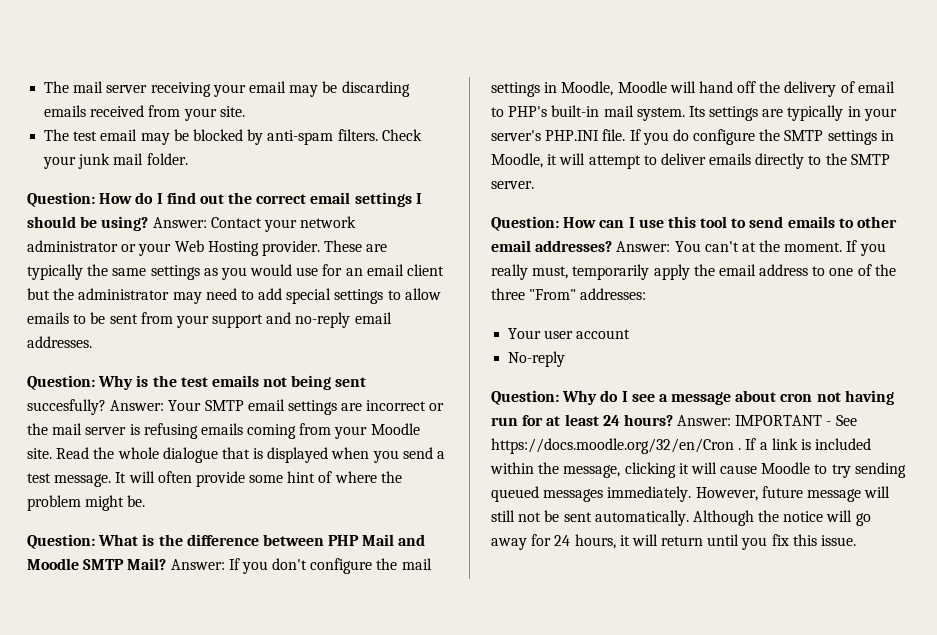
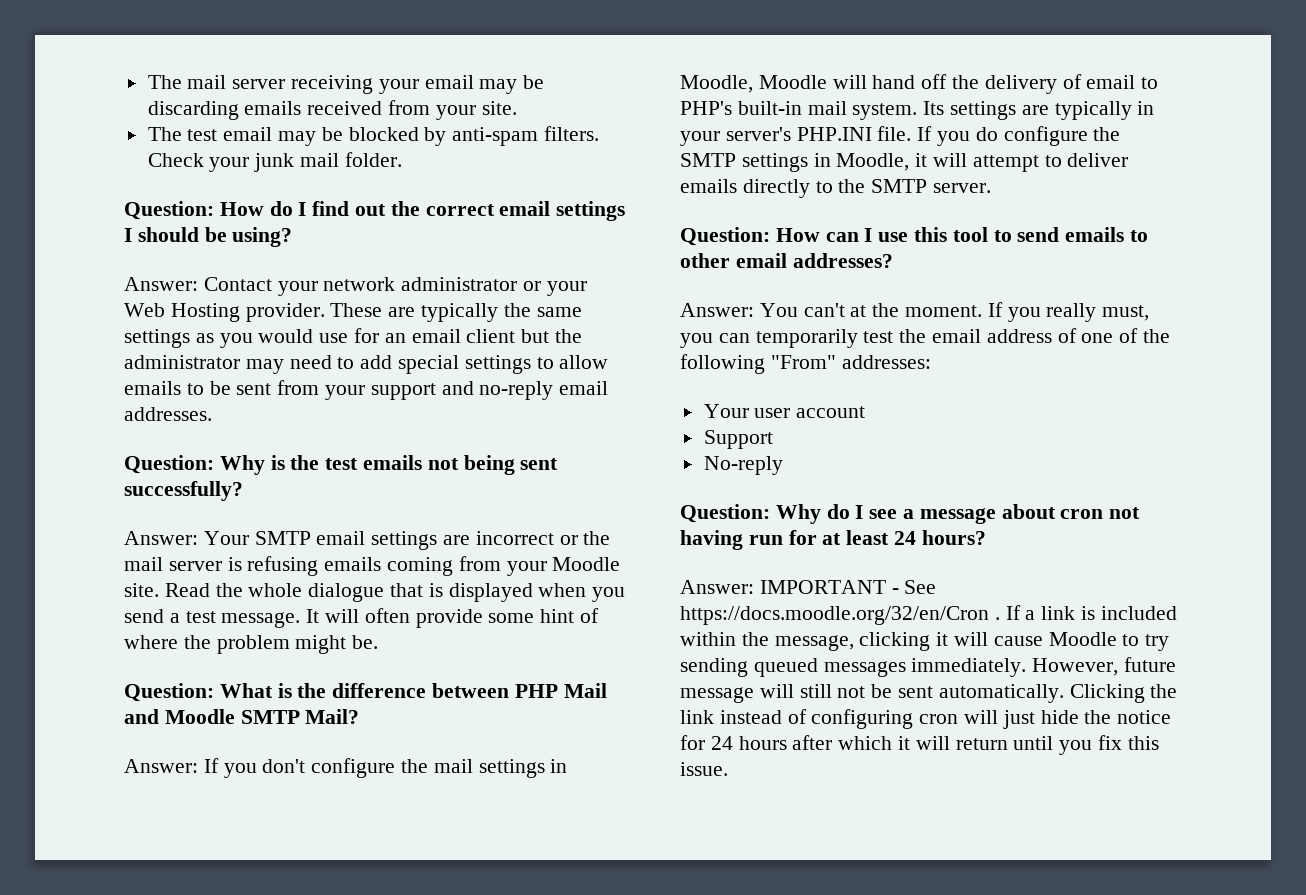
- Question: How do I find out the correct email settings I should be using? Answer: Contact your network administrator or your Web Hosting provider.
+ Question: How do I find out the correct email settings I should be using?
+ Answer: Contact your network administrator or your Web Hosting provider.
- Question: Why is the test emails not being sent succesfully? Answer: Your SMTP email settings are incorrect or the mail server is refusing emails coming from your Moodle site.
+ Question: Why is the test emails not being sent successfully?
+ Answer: Your SMTP email settings are incorrect or the mail server is refusing emails coming from your Moodle site.
- Question: What is the difference between PHP Mail and Moodle SMTP Mail? Answer: If you don't configure the mail settings in Moodle, Moodle will hand off the delivery of email to PHP's built-in mail system.
+ Question: What is the difference between PHP Mail and Moodle SMTP Mail?
+ Answer: If you don't configure the mail settings in Moodle, Moodle will hand off the delivery of email to PHP's built-in mail system.
- Question: How can I use this tool to send emails to other email addresses? Answer: You can't at the moment.
+ Question: How can I use this tool to send emails to other email addresses?
+ Answer: You can't at the moment.
- If you really must, temporarily apply the email address to one of the three "From" addresses:
+ If you really must, you can temporarily test the email address of one of the following "From" addresses:
+ Support
- Question: Why do I see a message about cron not having run for at least 24 hours? Answer: IMPORTANT - See https://docs.moodle.org/32/en/Cron .
+ Question: Why do I see a message about cron not having run for at least 24 hours?
+ Answer: IMPORTANT - See https://docs.moodle.org/32/en/Cron .
- Although the notice will go away for 24 hours, it will return until you fix this issue.
+ Clicking the link instead of configuring cron will just hide the notice for 24 hours after which it will return until you fix this issue.

